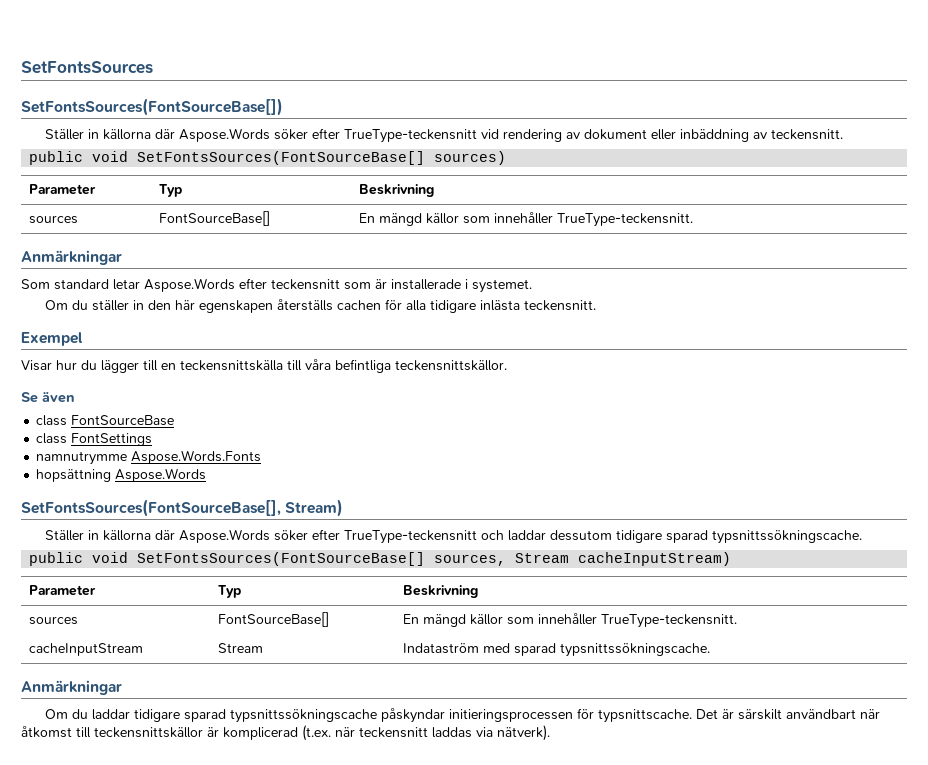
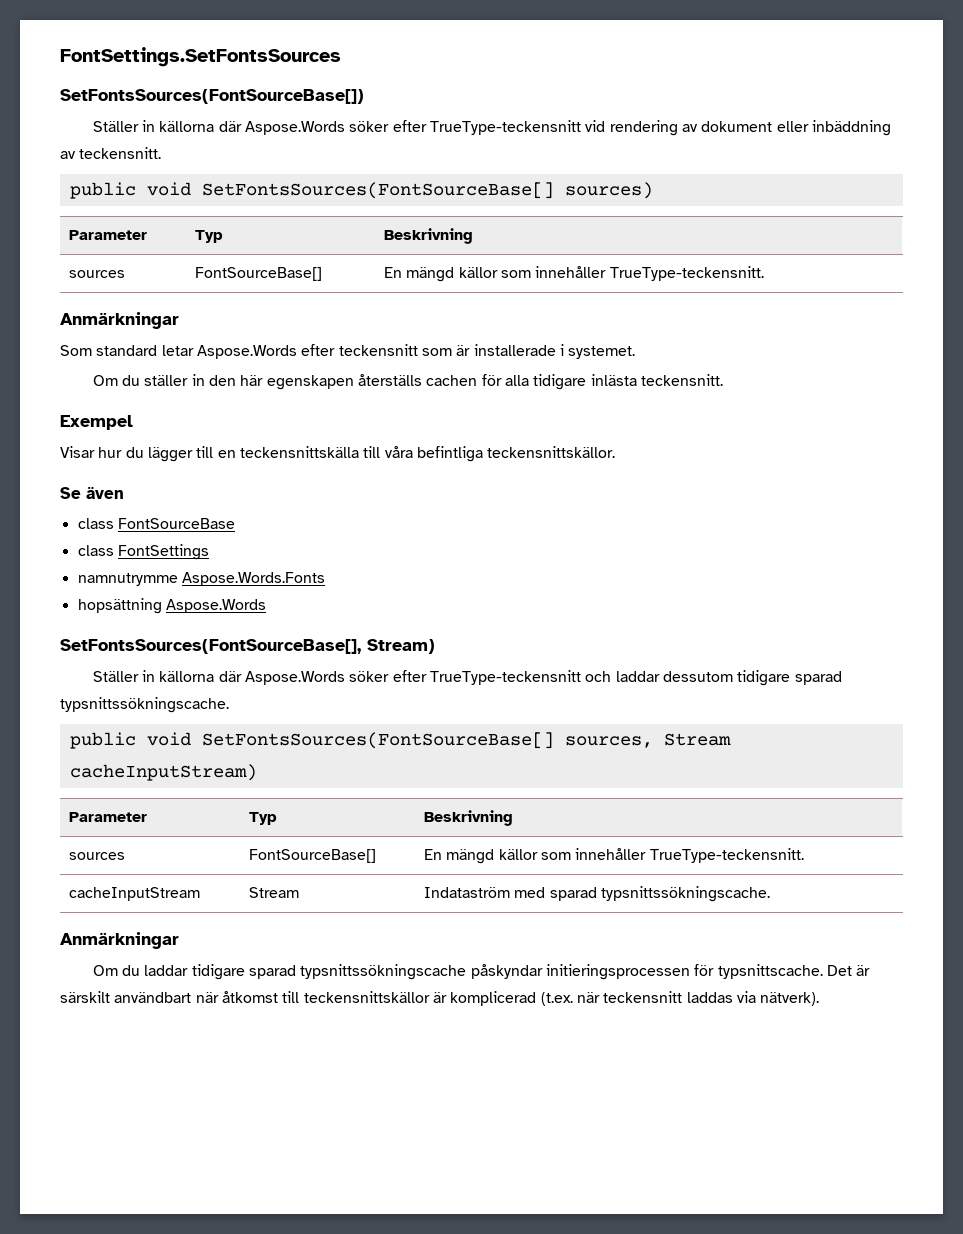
- SetFontsSources
+ FontSettings.SetFontsSources

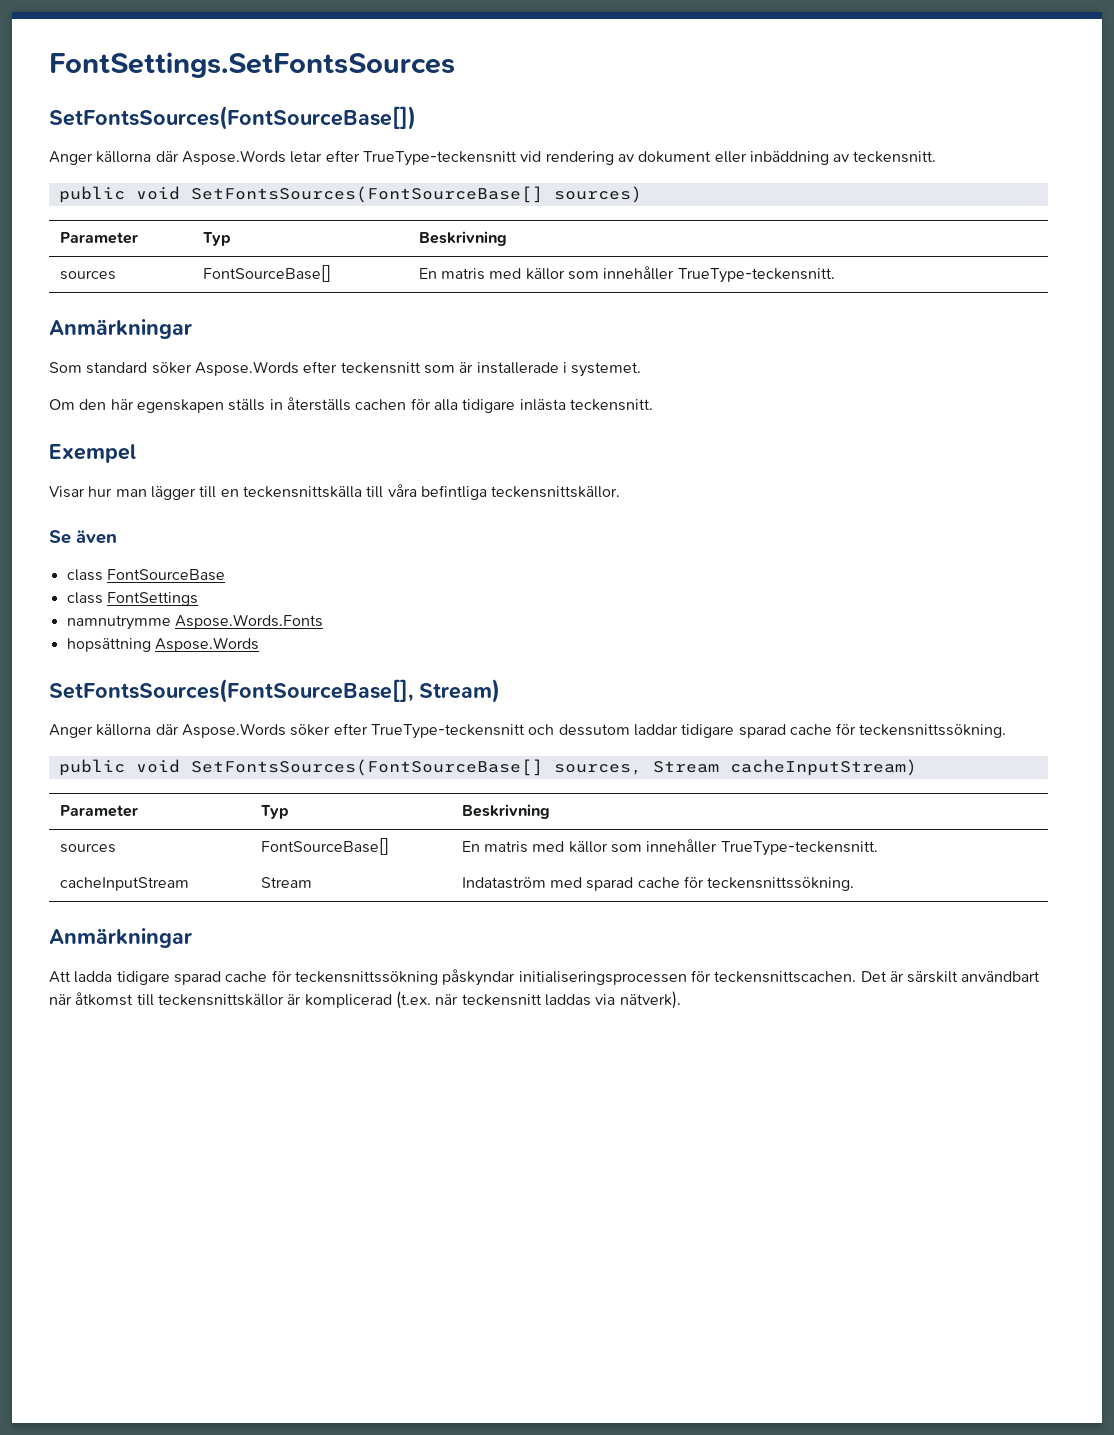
- Ställer in källorna där Aspose.Words söker efter TrueType-teckensnitt vid rendering av dokument eller inbäddning av teckensnitt.
+ Anger källorna där Aspose.Words letar efter TrueType-teckensnitt vid rendering av dokument eller inbäddning av teckensnitt.
  public void SetFontsSources(FontSourceBase[] sources)
  Parameter | Typ | Beskrivning
- sources | FontSourceBase[] | En mängd källor som innehåller TrueType-teckensnitt.
+ sources | FontSourceBase[] | En matris med källor som innehåller TrueType-teckensnitt.
- Som standard letar Aspose.Words efter teckensnitt som är installerade i systemet.
+ Som standard söker Aspose.Words efter teckensnitt som är installerade i systemet.
- Om du ställer in den här egenskapen återställs cachen för alla tidigare inlästa teckensnitt.
+ Om den här egenskapen ställs in återställs cachen för alla tidigare inlästa teckensnitt.
- Visar hur du lägger till en teckensnittskälla till våra befintliga teckensnittskällor.
+ Visar hur man lägger till en teckensnittskälla till våra befintliga teckensnittskällor.
- Ställer in källorna där Aspose.Words söker efter TrueType-teckensnitt och laddar dessutom tidigare sparad typsnittssökningscache.
+ Anger källorna där Aspose.Words söker efter TrueType-teckensnitt och dessutom laddar tidigare sparad cache för teckensnittssökning.
  public void SetFontsSources(FontSourceBase[] sources, Stream cacheInputStream)
  Parameter | Typ | Beskrivning
- sources | FontSourceBase[] | En mängd källor som innehåller TrueType-teckensnitt.
+ sources | FontSourceBase[] | En matris med källor som innehåller TrueType-teckensnitt.
- cacheInputStream | Stream | Indataström med sparad typsnittssökningscache.
+ cacheInputStream | Stream | Indataström med sparad cache för teckensnittssökning.
  Anmärkningar
- Om du laddar tidigare sparad typsnittssökningscache påskyndar initieringsprocessen för typsnittscache.
+ Att ladda tidigare sparad cache för teckensnittssökning påskyndar initialiseringsprocessen för teckensnittscachen.

